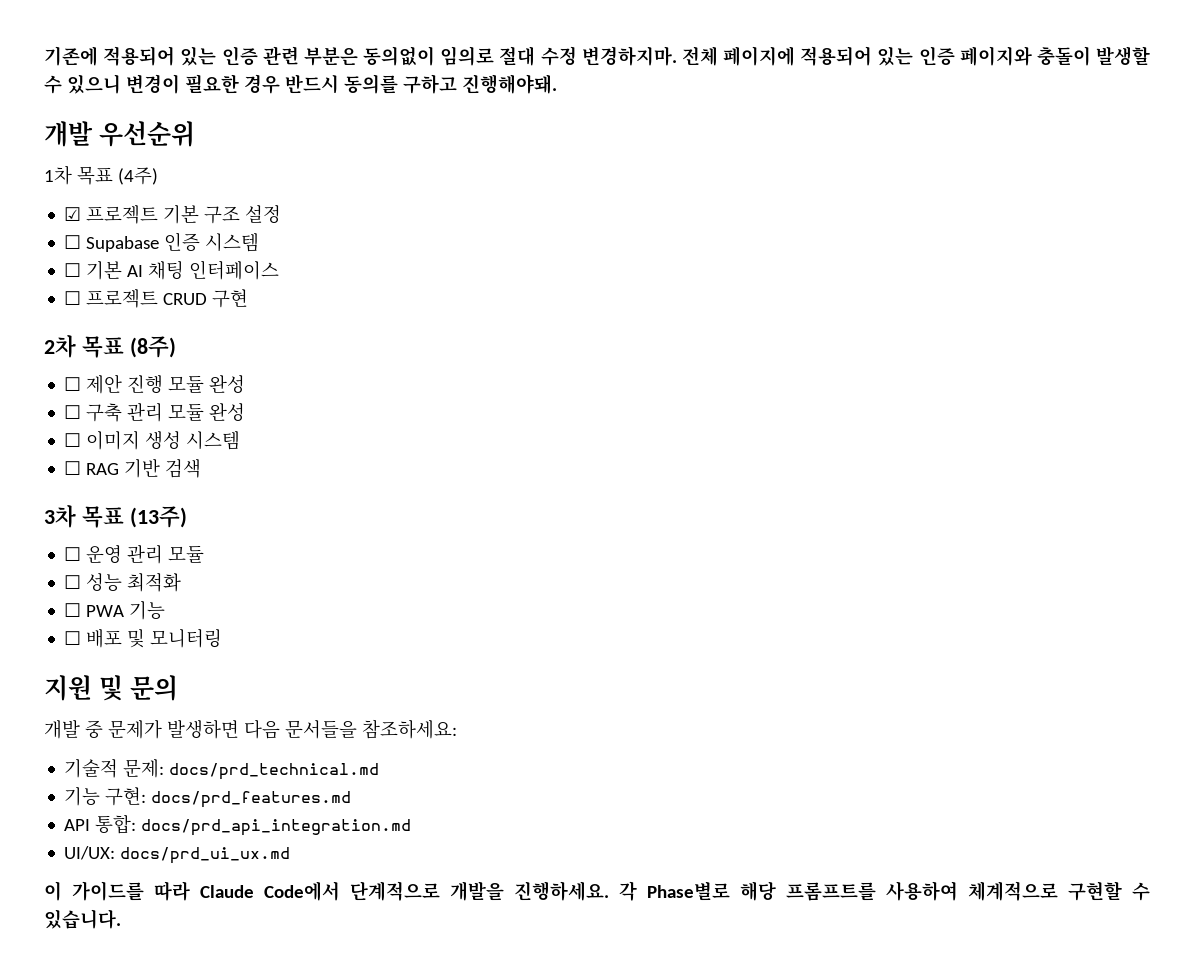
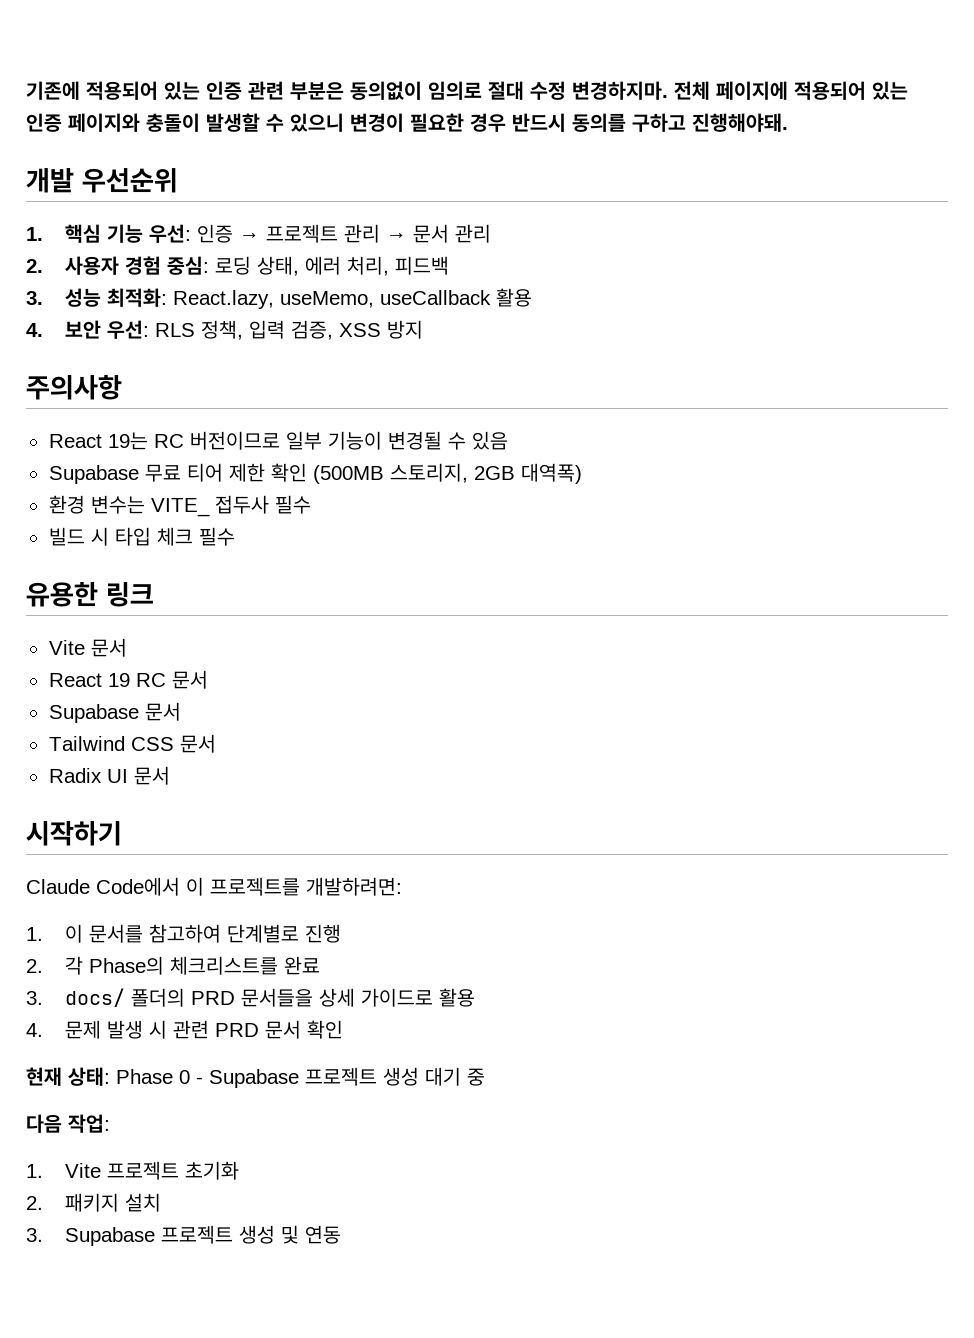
- 1차 목표 (4주)
- ☑ 프로젝트 기본 구조 설정
- ☐ Supabase 인증 시스템
- ☐ 기본 AI 채팅 인터페이스
- ☐ 프로젝트 CRUD 구현
- 2차 목표 (8주)
- ☐ 제안 진행 모듈 완성
- ☐ 구축 관리 모듈 완성
- ☐ 이미지 생성 시스템
- ☐ RAG 기반 검색
- 3차 목표 (13주)
- ☐ 운영 관리 모듈
- ☐ 성능 최적화
- ☐ PWA 기능
- ☐ 배포 및 모니터링
- 지원 및 문의
- 개발 중 문제가 발생하면 다음 문서들을 참조하세요:
- 기술적 문제: docs/prd_technical.md
- 기능 구현: docs/prd_features.md
- API 통합: docs/prd_api_integration.md
- UI/UX: docs/prd_ui_ux.md
- 이 가이드를 따라 Claude Code에서 단계적으로 개발을 진행하세요. 각 Phase별로 해당 프롬프트를 사용하여 체계적으로 구현할 수 있습니다.
+ 1. 핵심 기능 우선: 인증 → 프로젝트 관리 → 문서 관리
+ 2. 사용자 경험 중심: 로딩 상태, 에러 처리, 피드백
+ 3. 성능 최적화: React.lazy, useMemo, useCallback 활용
+ 4. 보안 우선: RLS 정책, 입력 검증, XSS 방지
+ 주의사항
+ React 19는 RC 버전이므로 일부 기능이 변경될 수 있음
+ Supabase 무료 티어 제한 확인 (500MB 스토리지, 2GB 대역폭)
+ 환경 변수는 VITE_ 접두사 필수
+ 빌드 시 타입 체크 필수
+ 유용한 링크
+ Vite 문서
+ React 19 RC 문서
+ Supabase 문서
+ Tailwind CSS 문서
+ Radix UI 문서
+ 시작하기
+ Claude Code에서 이 프로젝트를 개발하려면:
+ 1. 이 문서를 참고하여 단계별로 진행
+ 2. 각 Phase의 체크리스트를 완료
+ 3. docs/ 폴더의 PRD 문서들을 상세 가이드로 활용
+ 4. 문제 발생 시 관련 PRD 문서 확인
+ 현재 상태: Phase 0 - Supabase 프로젝트 생성 대기 중
+ 다음 작업:
+ 1. Vite 프로젝트 초기화
+ 2. 패키지 설치
+ 3. Supabase 프로젝트 생성 및 연동

